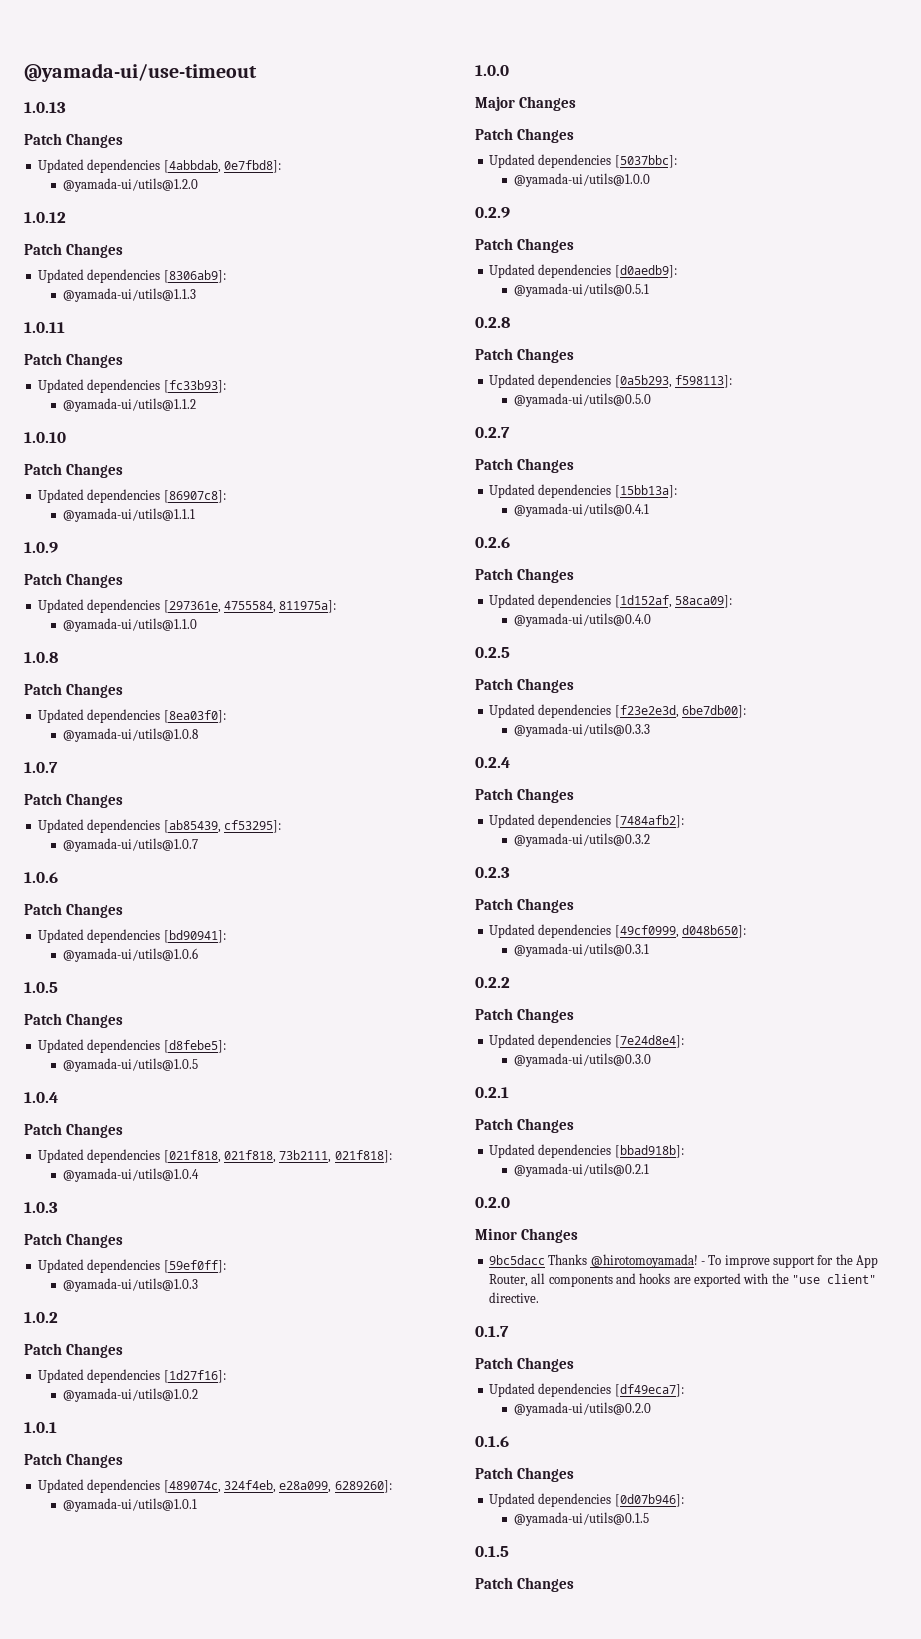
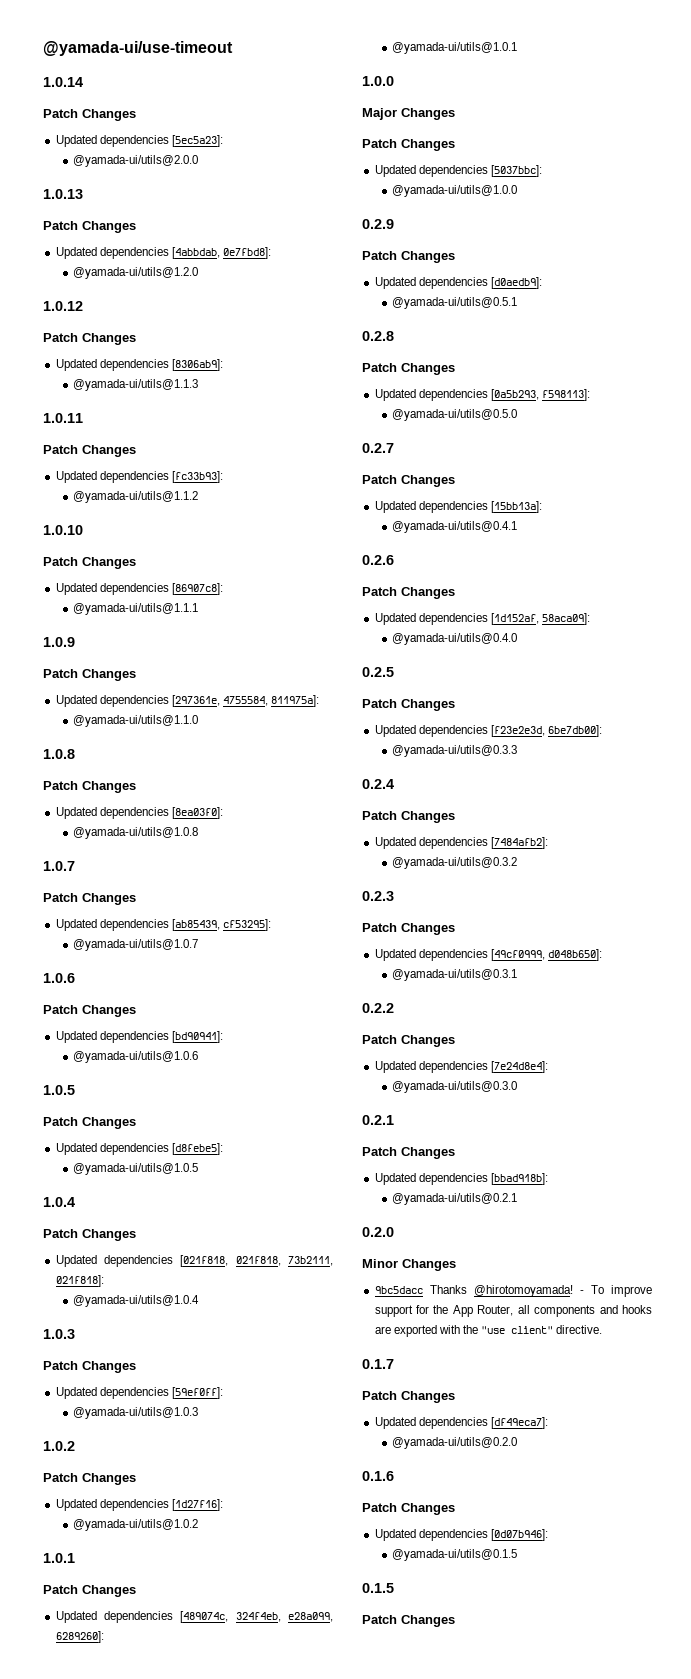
+ 1.0.14
+ Patch Changes
+ Updated dependencies [5ec5a23]:
+ @yamada-ui/utils@2.0.0

